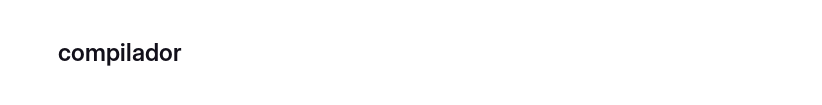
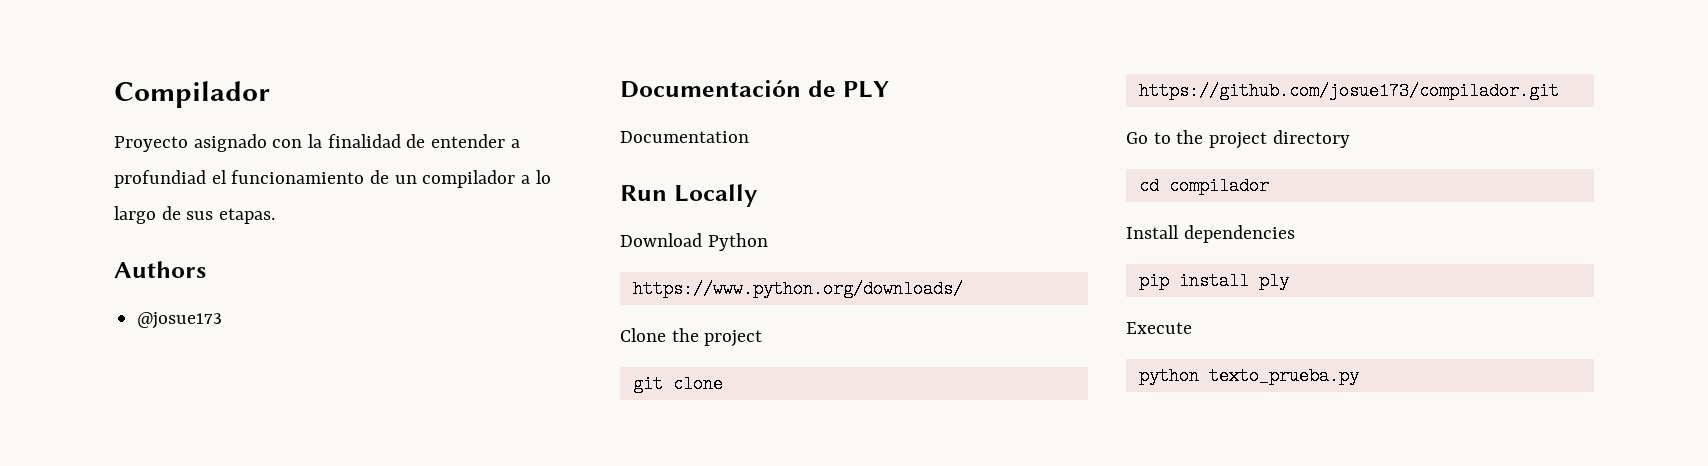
- compilador
+ Compilador
+ Proyecto asignado con la finalidad de entender a profundiad el funcionamiento de un compilador a lo largo de sus etapas.
+ Authors
+ @josue173
+ Documentación de PLY
+ Documentation
+ Run Locally
+ Download Python
+ https://www.python.org/downloads/
+ Clone the project
+ git clone https://github.com/josue173/compilador.git
+ Go to the project directory
+ cd compilador
+ Install dependencies
+ pip install ply
+ Execute
+ python texto_prueba.py

